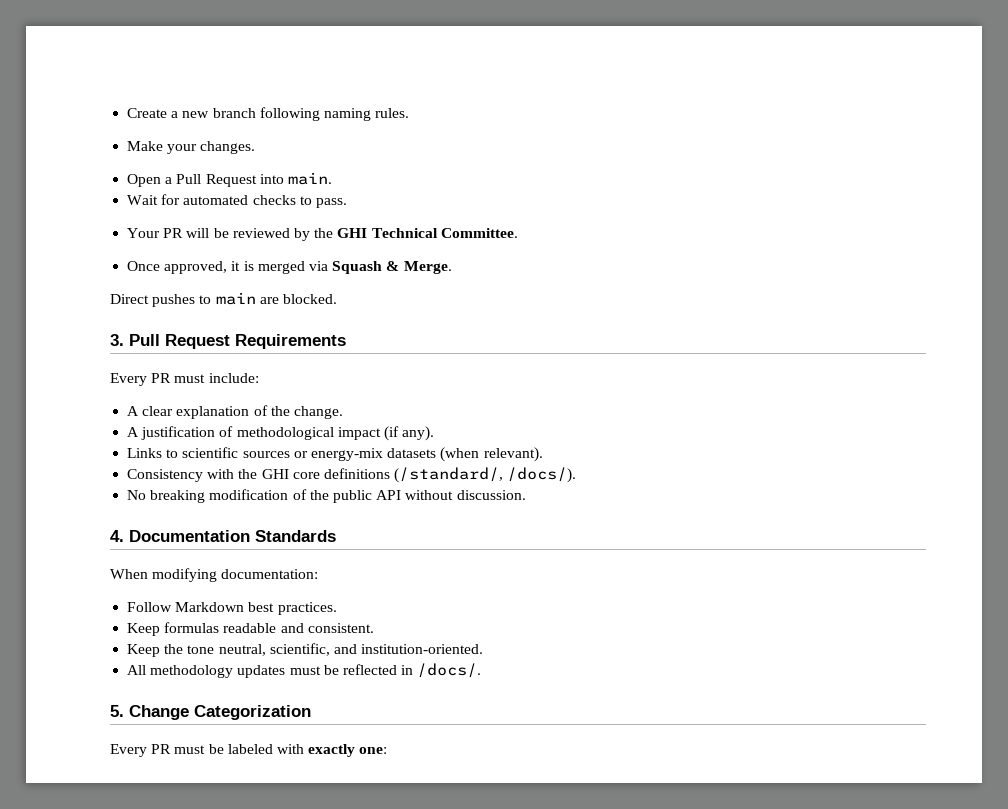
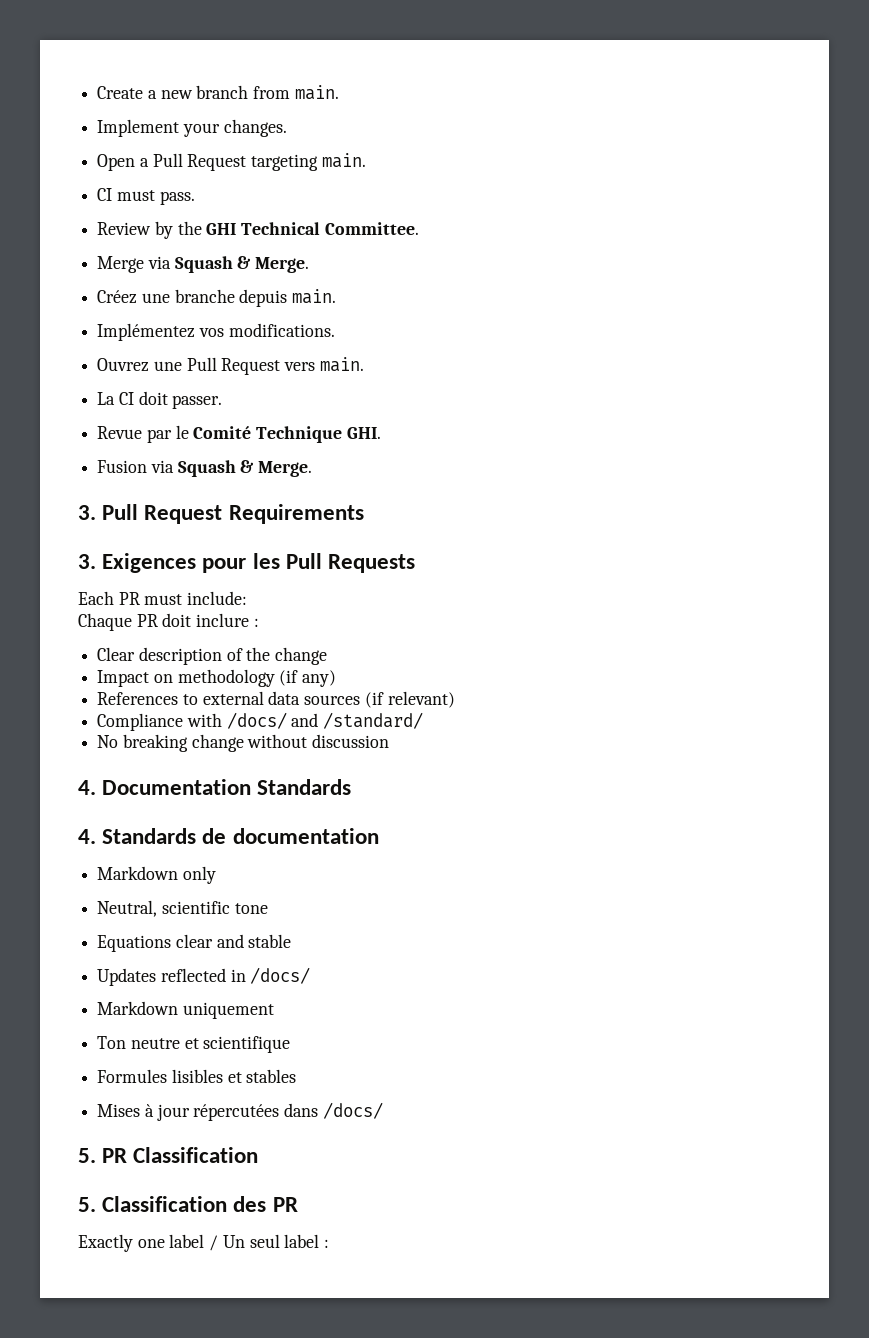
- Create a new branch following naming rules.
- Make your changes.
+ Create a new branch from main.
+ Implement your changes.
- Open a Pull Request into main.
- Wait for automated checks to pass.
- Your PR will be reviewed by the GHI Technical Committee.
+ Open a Pull Request targeting main.
+ CI must pass.
+ Review by the GHI Technical Committee.
- Once approved, it is merged via Squash & Merge.
- Direct pushes to main are blocked.
+ Merge via Squash & Merge.
+ Créez une branche depuis main.
+ Implémentez vos modifications.
+ Ouvrez une Pull Request vers main.
+ La CI doit passer.
+ Revue par le Comité Technique GHI.
+ Fusion via Squash & Merge.
  3. Pull Request Requirements
- Every PR must include:
- A clear explanation of the change.
- A justification of methodological impact (if any).
- Links to scientific sources or energy-mix datasets (when relevant).
- Consistency with the GHI core definitions (/standard/, /docs/).
- No breaking modification of the public API without discussion.
+ 3. Exigences pour les Pull Requests
+ Each PR must include:
+ Chaque PR doit inclure :
+ Clear description of the change
+ Impact on methodology (if any)
+ References to external data sources (if relevant)
+ Compliance with /docs/ and /standard/
+ No breaking change without discussion
  4. Documentation Standards
- When modifying documentation:
- Follow Markdown best practices.
- Keep formulas readable and consistent.
- Keep the tone neutral, scientific, and institution-oriented.
- All methodology updates must be reflected in /docs/.
- 5. Change Categorization
- Every PR must be labeled with exactly one:
+ 4. Standards de documentation
+ Markdown only
+ Neutral, scientific tone
+ Equations clear and stable
+ Updates reflected in /docs/
+ Markdown uniquement
+ Ton neutre et scientifique
+ Formules lisibles et stables
+ Mises à jour répercutées dans /docs/
+ 5. PR Classification
+ 5. Classification des PR
+ Exactly one label / Un seul label :

